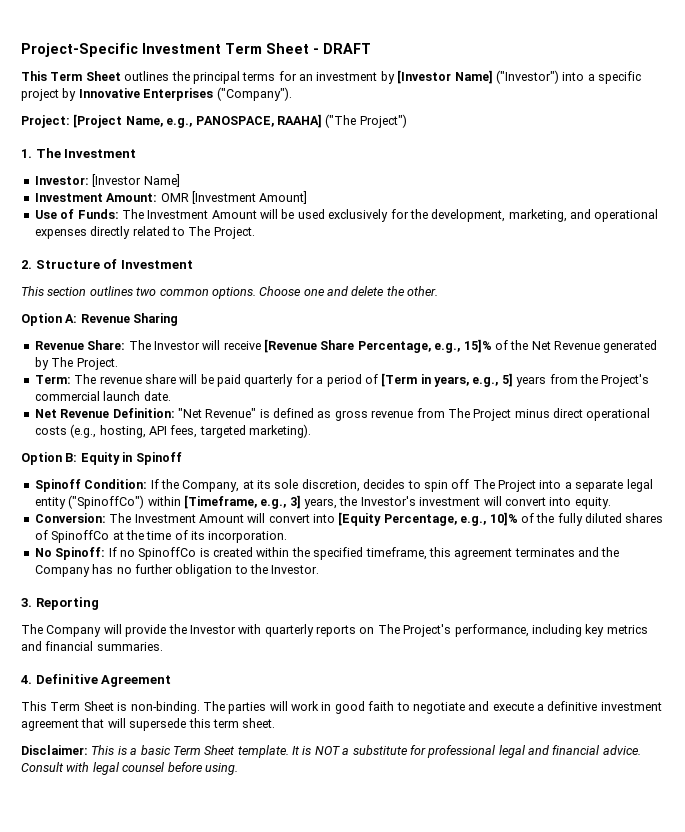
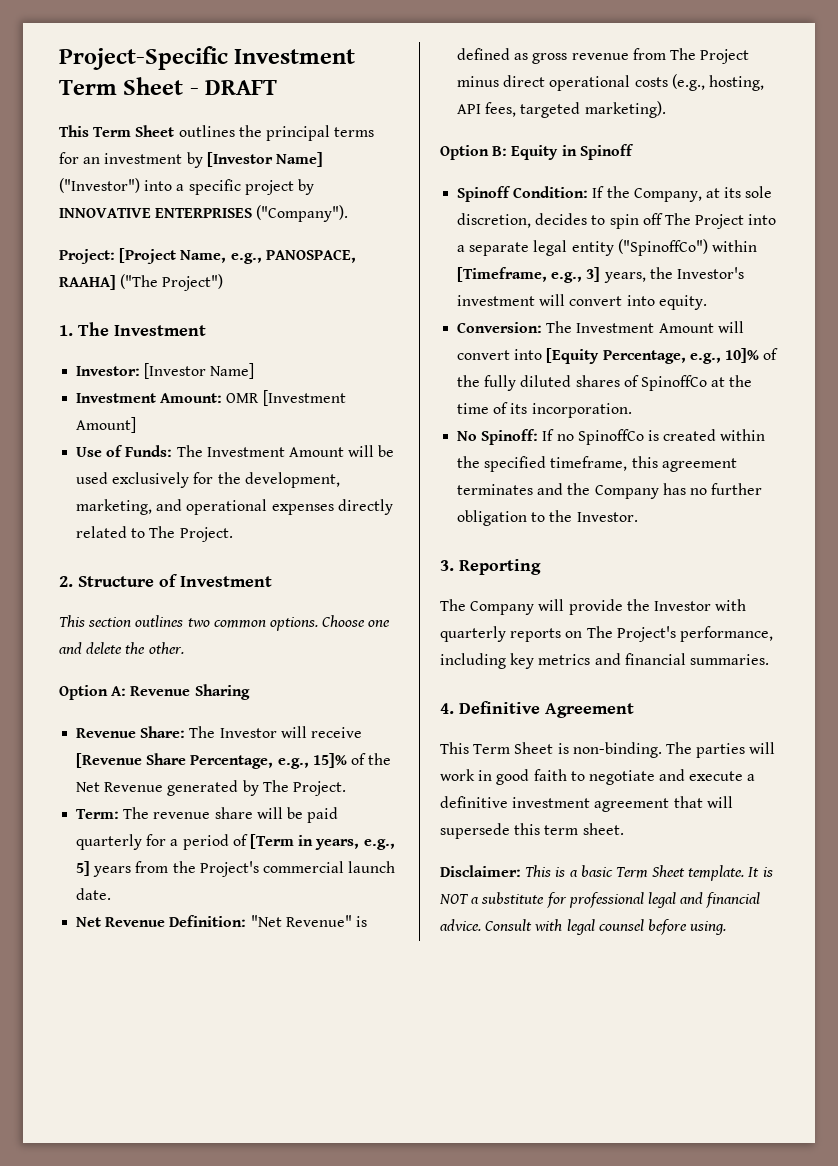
- This Term Sheet outlines the principal terms for an investment by [Investor Name] ("Investor") into a specific project by Innovative Enterprises ("Company").
+ This Term Sheet outlines the principal terms for an investment by [Investor Name] ("Investor") into a specific project by INNOVATIVE ENTERPRISES ("Company").

